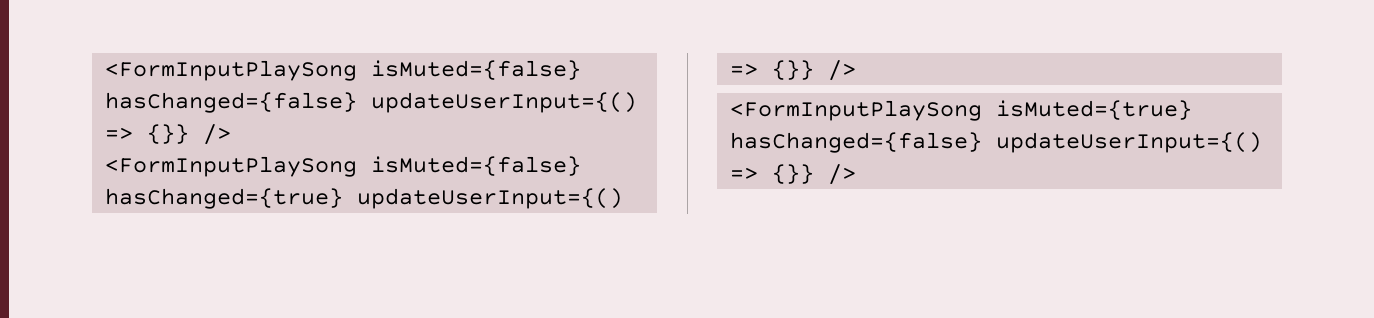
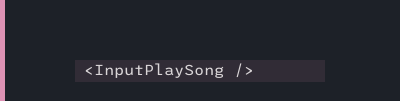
- <FormInputPlaySong isMuted={false} hasChanged={false} updateUserInput={() => {}} />
- <FormInputPlaySong isMuted={false} hasChanged={true} updateUserInput={() => {}} />
- <FormInputPlaySong isMuted={true} hasChanged={false} updateUserInput={() => {}} />
+ <InputPlaySong />

